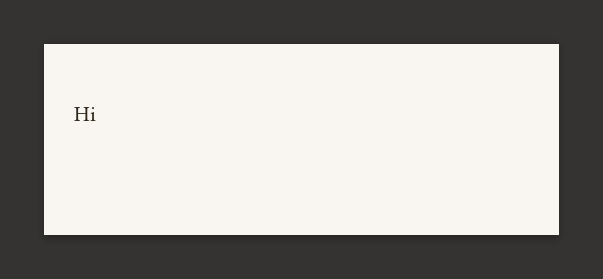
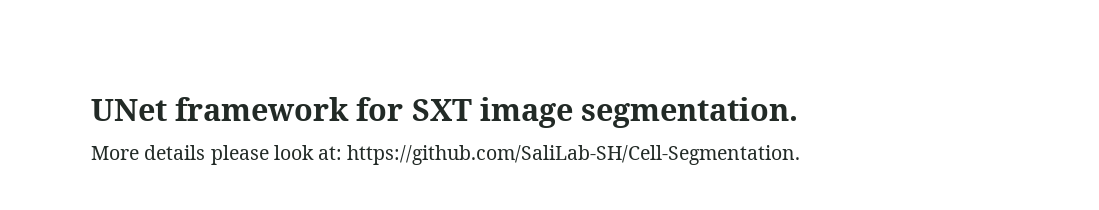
- Hi
+ UNet framework for SXT image segmentation.
+ More details please look at: https://github.com/SaliLab-SH/Cell-Segmentation.

